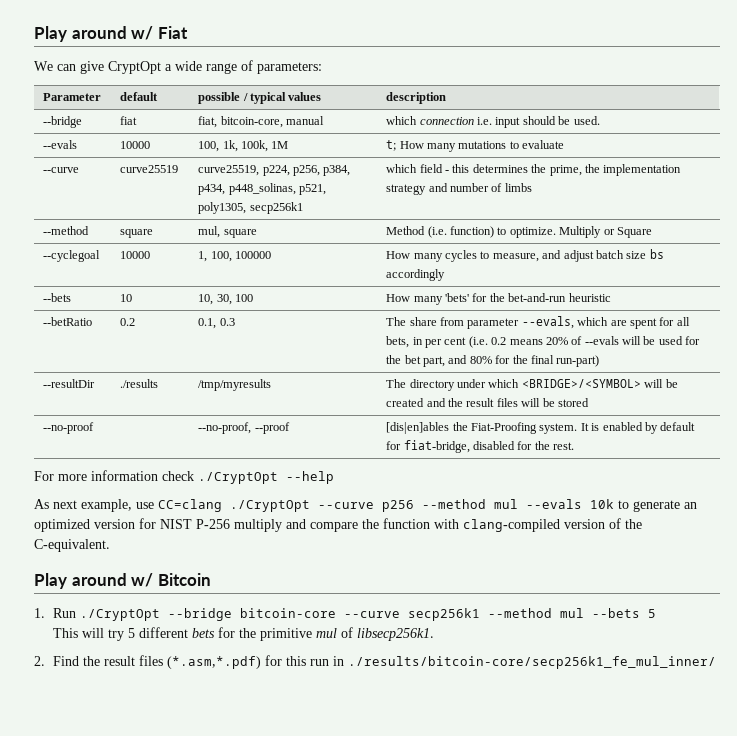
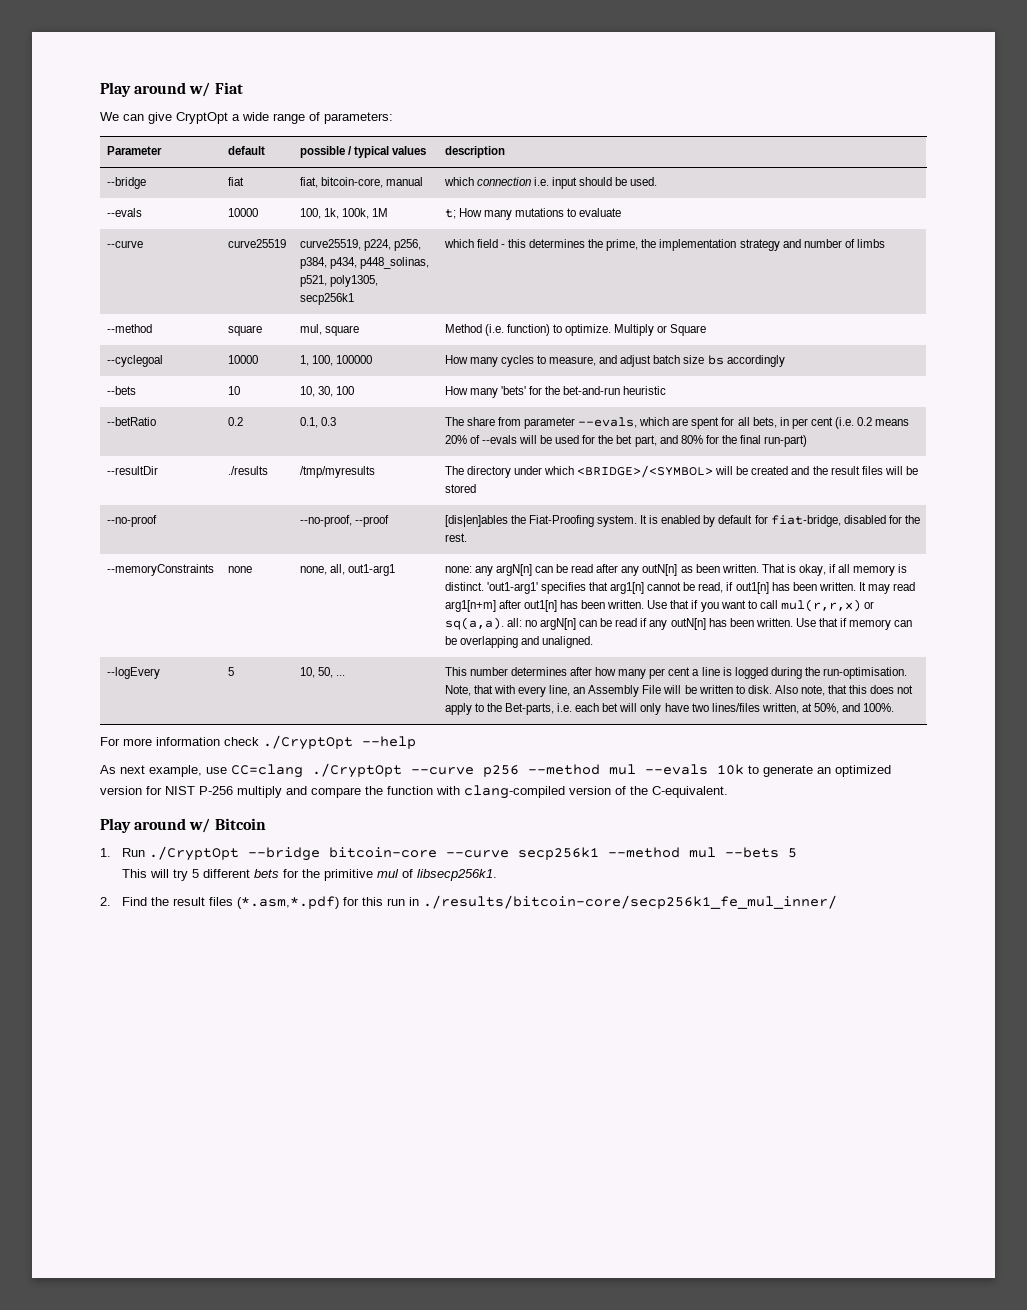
+ --memoryConstraints | none | none, all, out1-arg1 | none: any argN[n] can be read after any outN[n] as been written. That is okay, if all memory is distinct. 'out1-arg1' specifies that arg1[n] cannot be read, if out1[n] has been written. It may read arg1[n+m] after out1[n] has been written. Use that if you want to call mul(r,r,x) or sq(a,a). all: no argN[n] can be read if any outN[n] has been written. Use that if memory can be overlapping and unaligned.
+ --logEvery | 5 | 10, 50, ... | This number determines after how many per cent a line is logged during the run-optimisation. Note, that with every line, an Assembly File will be written to disk. Also note, that this does not apply to the Bet-parts, i.e. each bet will only have two lines/files written, at 50%, and 100%.

